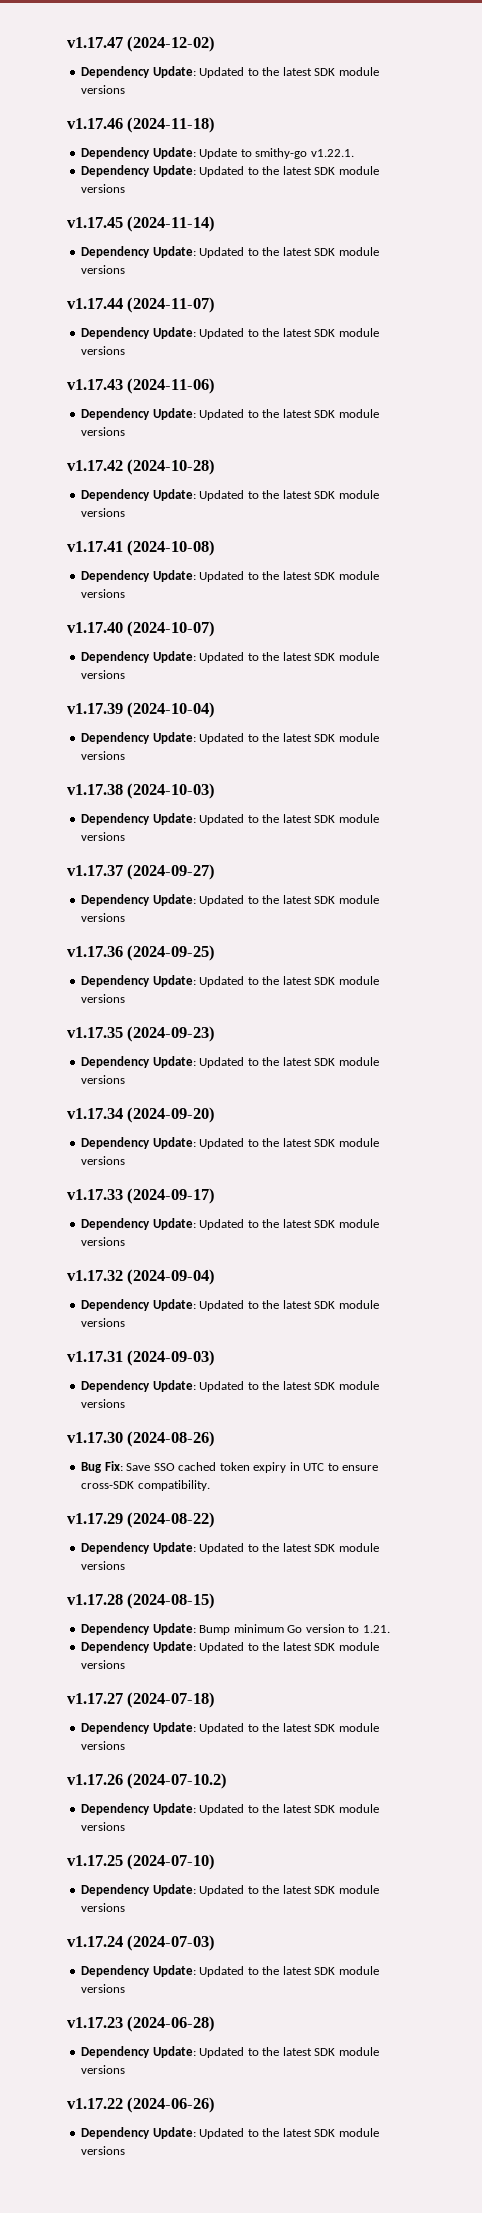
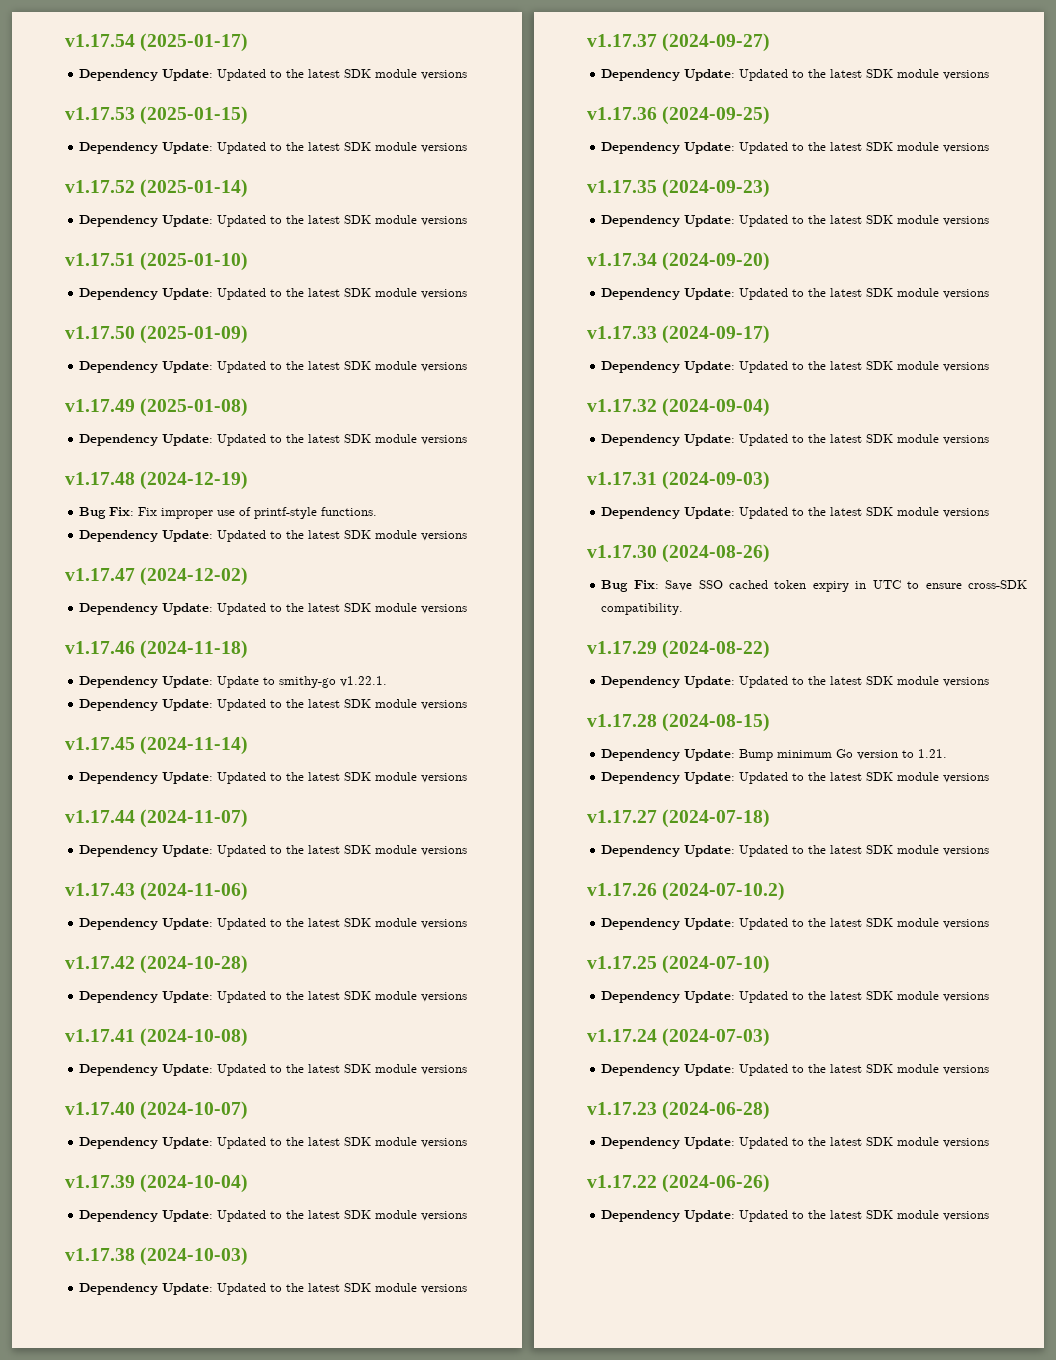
+ v1.17.54 (2025-01-17)
+ Dependency Update: Updated to the latest SDK module versions
+ v1.17.53 (2025-01-15)
+ Dependency Update: Updated to the latest SDK module versions
+ v1.17.52 (2025-01-14)
+ Dependency Update: Updated to the latest SDK module versions
+ v1.17.51 (2025-01-10)
+ Dependency Update: Updated to the latest SDK module versions
+ v1.17.50 (2025-01-09)
+ Dependency Update: Updated to the latest SDK module versions
+ v1.17.49 (2025-01-08)
+ Dependency Update: Updated to the latest SDK module versions
+ v1.17.48 (2024-12-19)
+ Bug Fix: Fix improper use of printf-style functions.
+ Dependency Update: Updated to the latest SDK module versions

